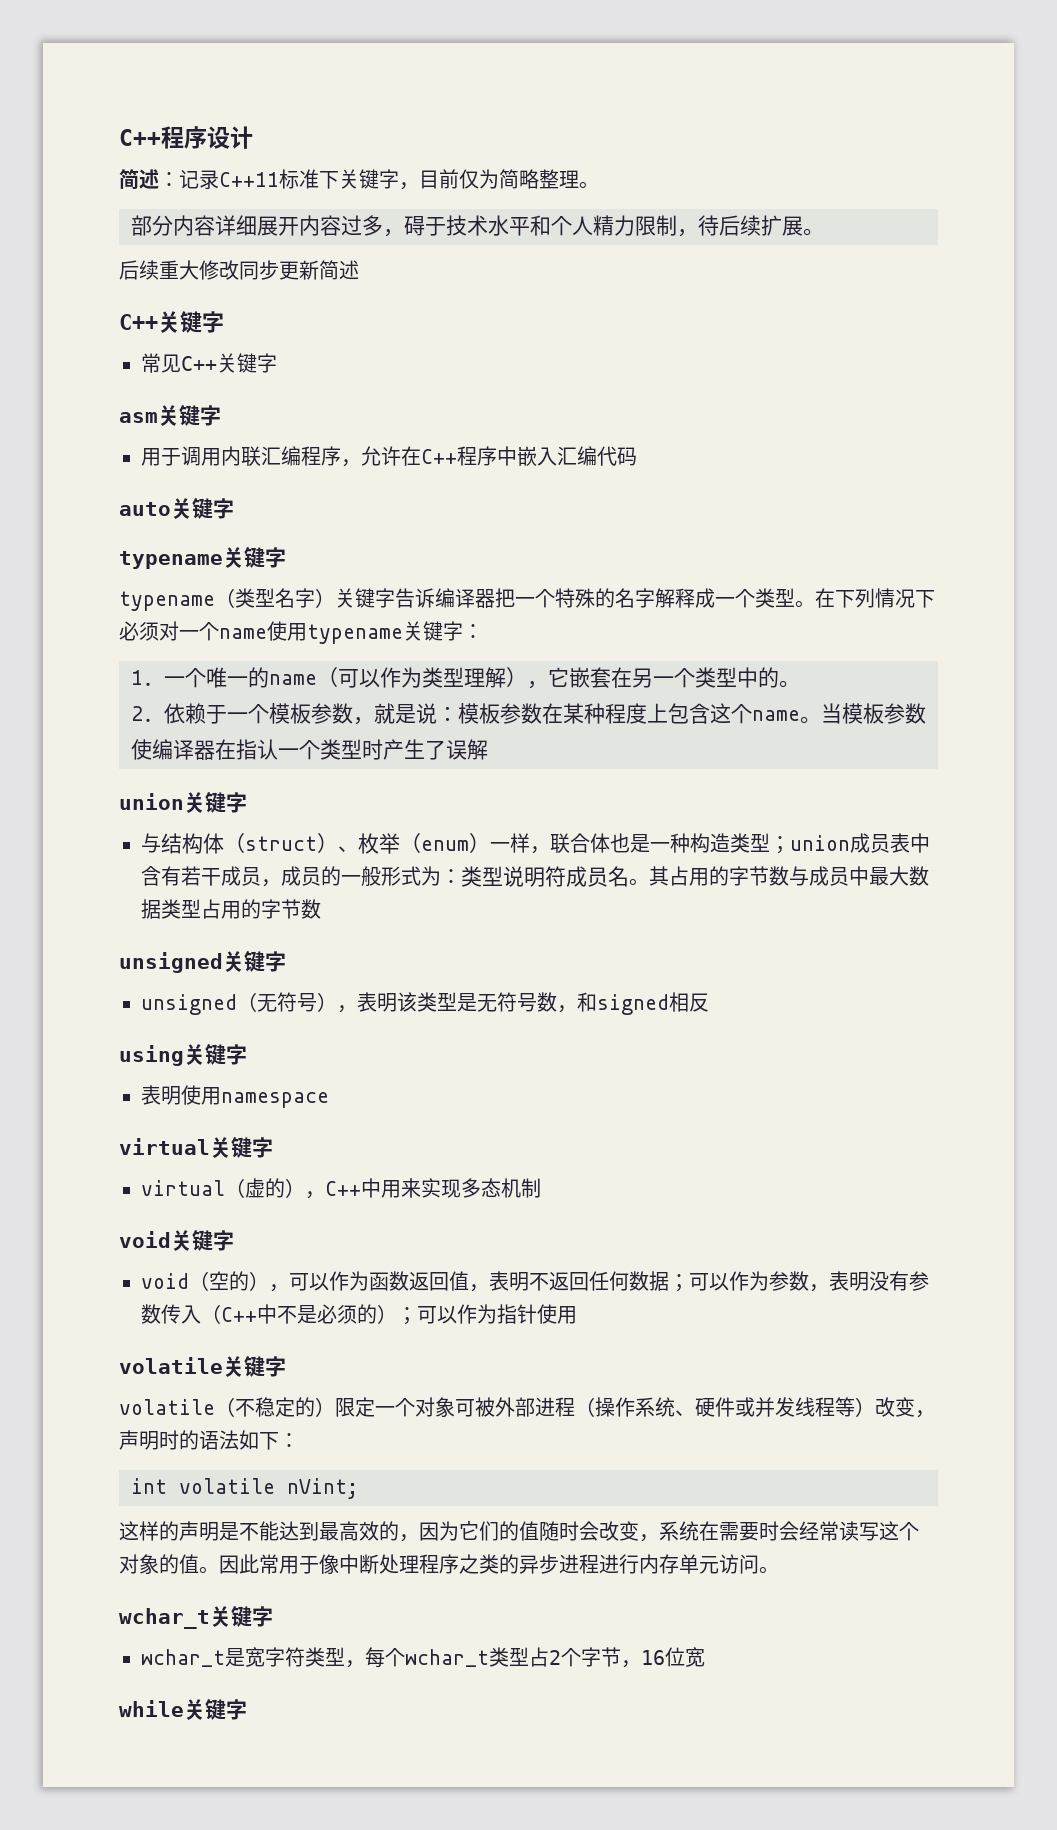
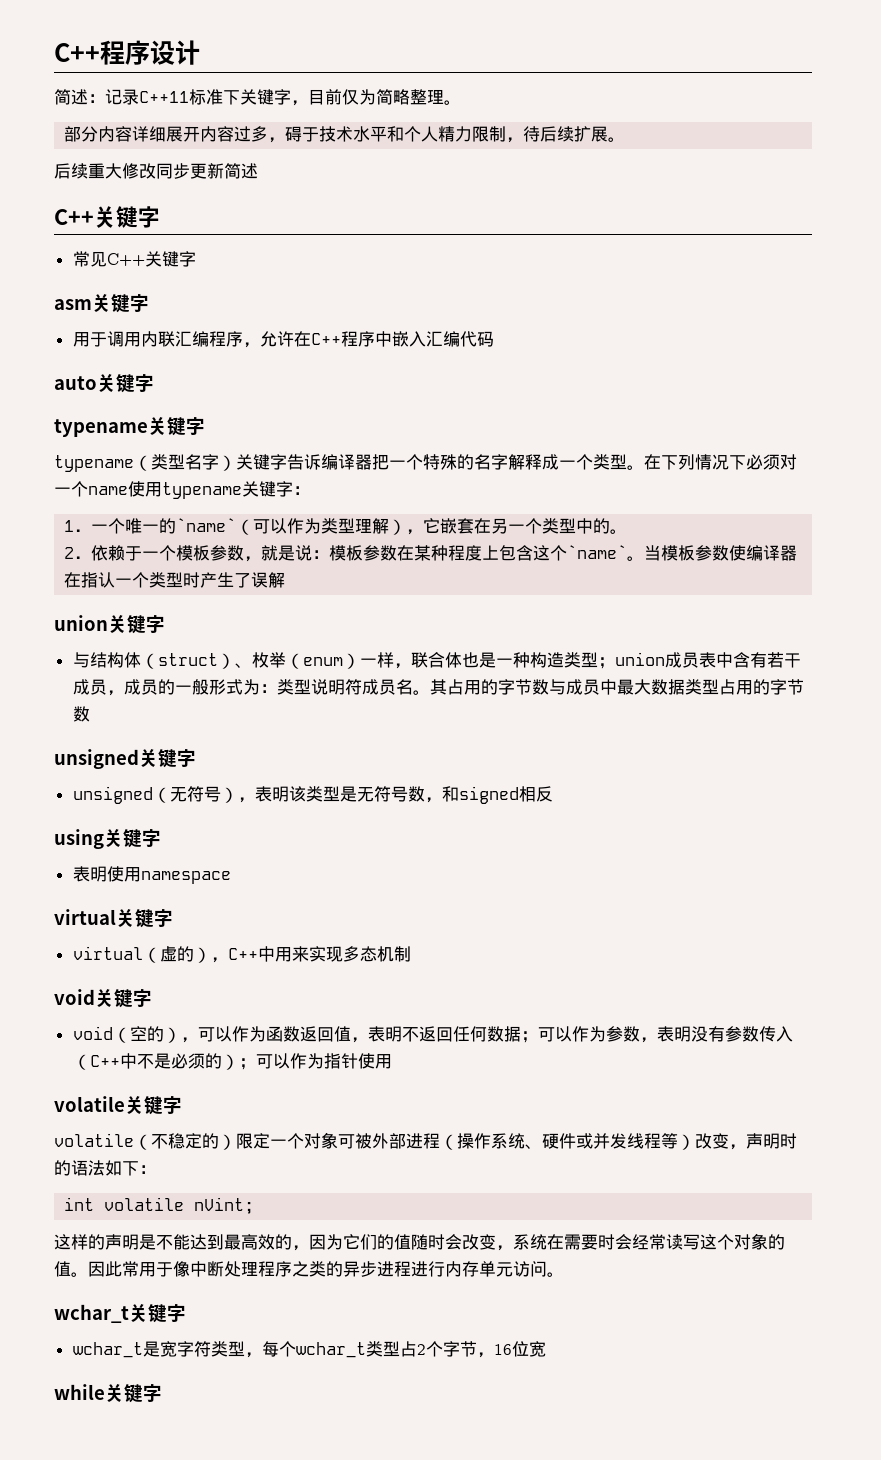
- 1．一个唯一的name（可以作为类型理解），它嵌套在另一个类型中的。
+ 1．一个唯一的`name`（可以作为类型理解），它嵌套在另一个类型中的。
- 2．依赖于一个模板参数，就是说：模板参数在某种程度上包含这个name。
+ 2．依赖于一个模板参数，就是说：模板参数在某种程度上包含这个`name`。

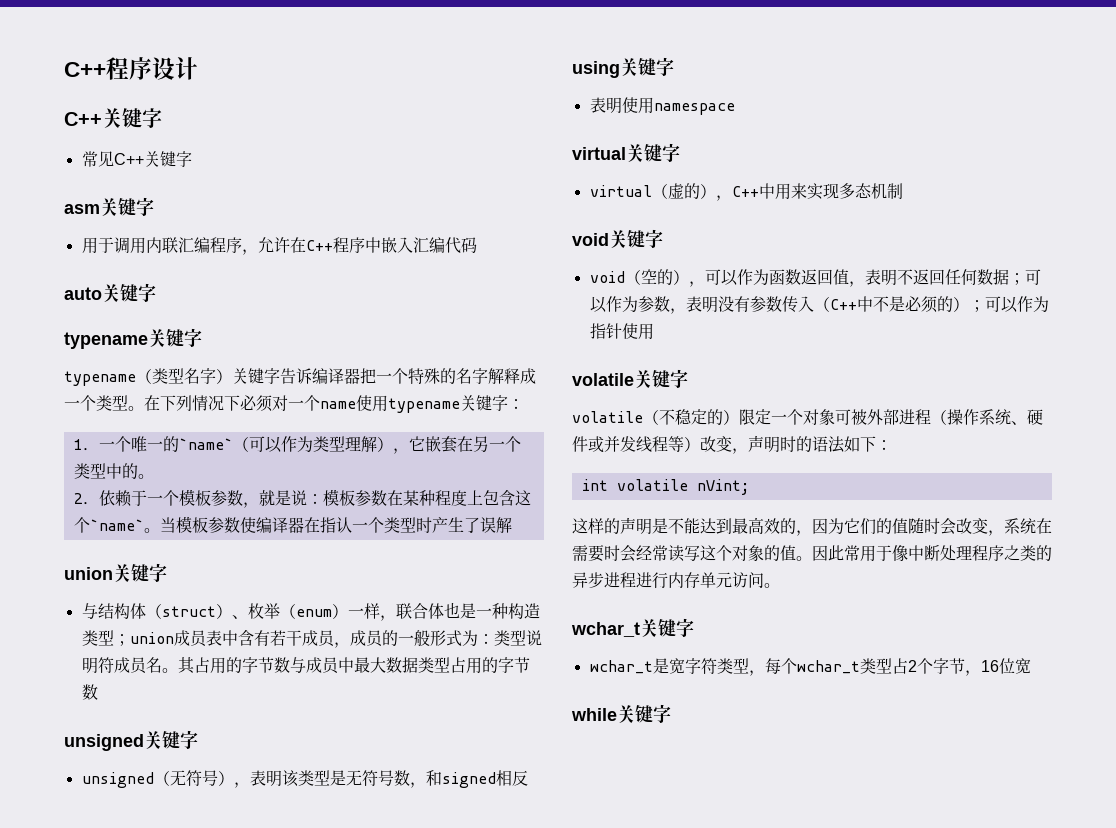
- 简述：记录C++11标准下关键字，目前仅为简略整理。
- 部分内容详细展开内容过多，碍于技术水平和个人精力限制，待后续扩展。
- 后续重大修改同步更新简述

